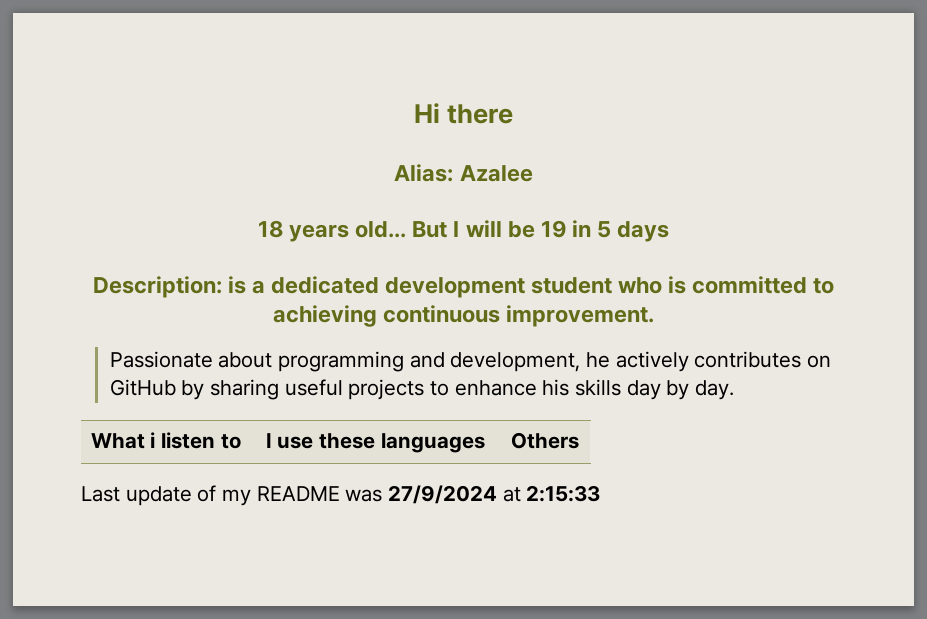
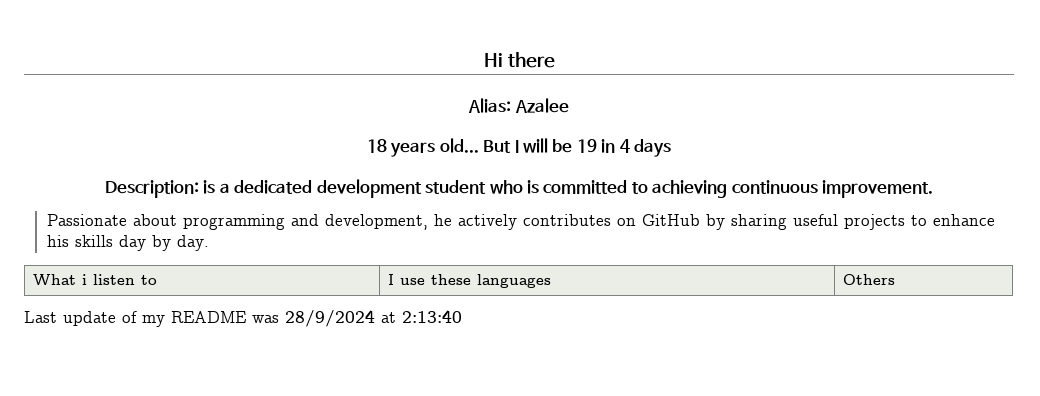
- But I will be 19 in 5 days
+ But I will be 19 in 4 days
- Last update of my README was 27/9/2024 at 2:15:33
+ Last update of my README was 28/9/2024 at 2:13:40

